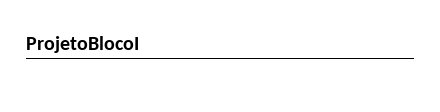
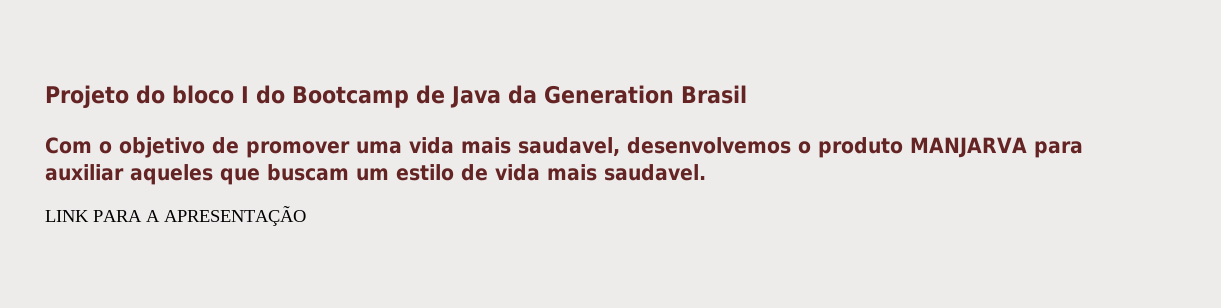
- ProjetoBlocoI
+ Projeto do bloco I do Bootcamp de Java da Generation Brasil
+ Com o objetivo de promover uma vida mais saudavel, desenvolvemos o produto MANJARVA para auxiliar aqueles que buscam um estilo de vida mais saudavel.
+ LINK PARA A APRESENTAÇÃO

